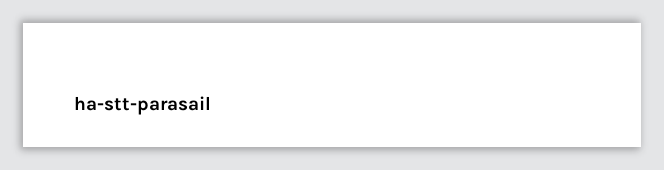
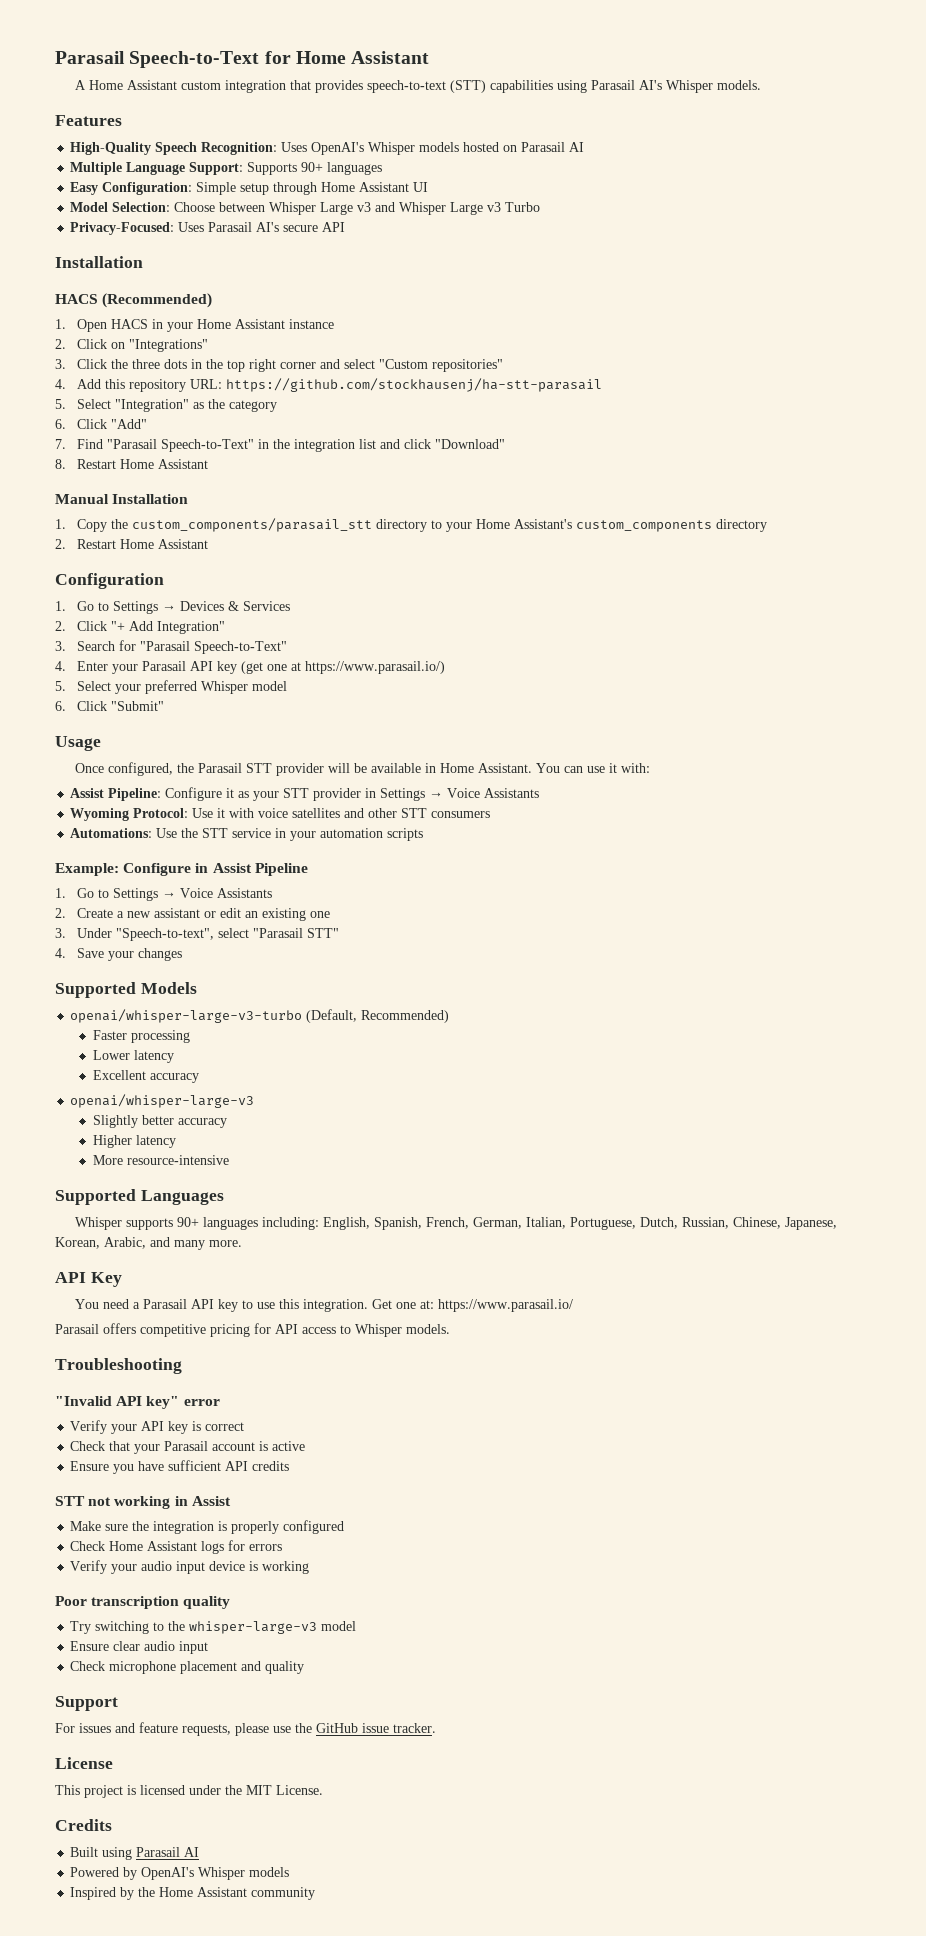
- ha-stt-parasail
+ Parasail Speech-to-Text for Home Assistant
+ A Home Assistant custom integration that provides speech-to-text (STT) capabilities using Parasail AI's Whisper models.
+ Features
+ High-Quality Speech Recognition: Uses OpenAI's Whisper models hosted on Parasail AI
+ Multiple Language Support: Supports 90+ languages
+ Easy Configuration: Simple setup through Home Assistant UI
+ Model Selection: Choose between Whisper Large v3 and Whisper Large v3 Turbo
+ Privacy-Focused: Uses Parasail AI's secure API
+ Installation
+ HACS (Recommended)
+ 1. Open HACS in your Home Assistant instance
+ 2. Click on "Integrations"
+ 3. Click the three dots in the top right corner and select "Custom repositories"
+ 4. Add this repository URL: https://github.com/stockhausenj/ha-stt-parasail
+ 5. Select "Integration" as the category
+ 6. Click "Add"
+ 7. Find "Parasail Speech-to-Text" in the integration list and click "Download"
+ 8. Restart Home Assistant
+ Manual Installation
+ 1. Copy the custom_components/parasail_stt directory to your Home Assistant's custom_components directory
+ 2. Restart Home Assistant
+ Configuration
+ 1. Go to Settings → Devices & Services
+ 2. Click "+ Add Integration"
+ 3. Search for "Parasail Speech-to-Text"
+ 4. Enter your Parasail API key (get one at https://www.parasail.io/)
+ 5. Select your preferred Whisper model
+ 6. Click "Submit"
+ Usage
+ Once configured, the Parasail STT provider will be available in Home Assistant. You can use it with:
+ Assist Pipeline: Configure it as your STT provider in Settings → Voice Assistants
+ Wyoming Protocol: Use it with voice satellites and other STT consumers
+ Automations: Use the STT service in your automation scripts
+ Example: Configure in Assist Pipeline
+ 1. Go to Settings → Voice Assistants
+ 2. Create a new assistant or edit an existing one
+ 3. Under "Speech-to-text", select "Parasail STT"
+ 4. Save your changes
+ Supported Models
+ openai/whisper-large-v3-turbo (Default, Recommended)
+ Faster processing
+ Lower latency
+ Excellent accuracy
+ openai/whisper-large-v3
+ Slightly better accuracy
+ Higher latency
+ More resource-intensive
+ Supported Languages
+ Whisper supports 90+ languages including: English, Spanish, French, German, Italian, Portuguese, Dutch, Russian, Chinese, Japanese, Korean, Arabic, and many more.
+ API Key
+ You need a Parasail API key to use this integration. Get one at: https://www.parasail.io/
+ Parasail offers competitive pricing for API access to Whisper models.
+ Troubleshooting
+ "Invalid API key" error
+ Verify your API key is correct
+ Check that your Parasail account is active
+ Ensure you have sufficient API credits
+ STT not working in Assist
+ Make sure the integration is properly configured
+ Check Home Assistant logs for errors
+ Verify your audio input device is working
+ Poor transcription quality
+ Try switching to the whisper-large-v3 model
+ Ensure clear audio input
+ Check microphone placement and quality
+ Support
+ For issues and feature requests, please use the GitHub issue tracker.
+ License
+ This project is licensed under the MIT License.
+ Credits
+ Built using Parasail AI
+ Powered by OpenAI's Whisper models
+ Inspired by the Home Assistant community

